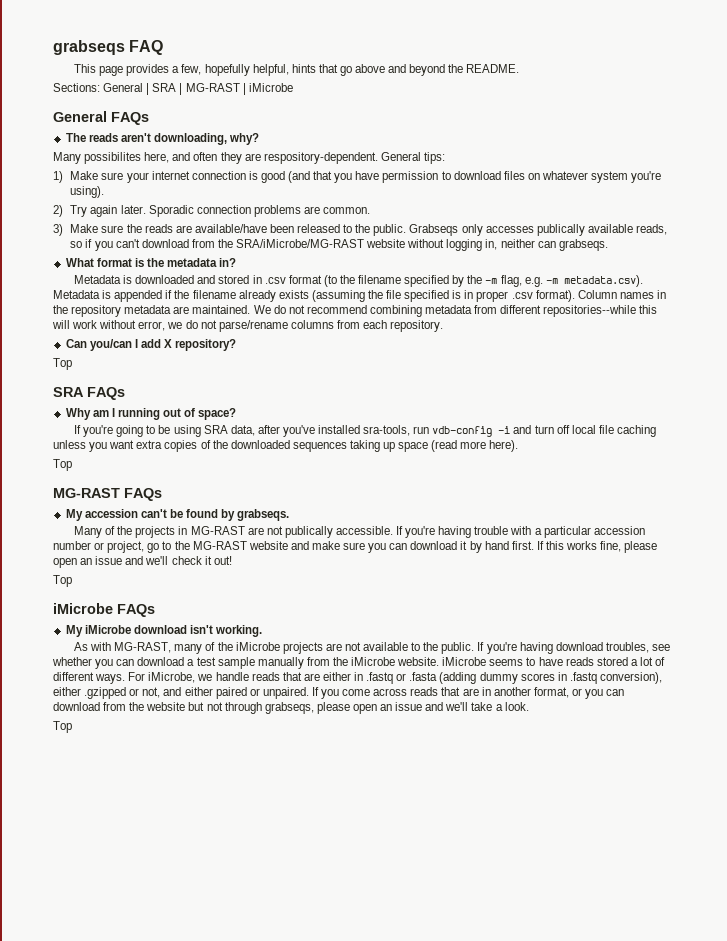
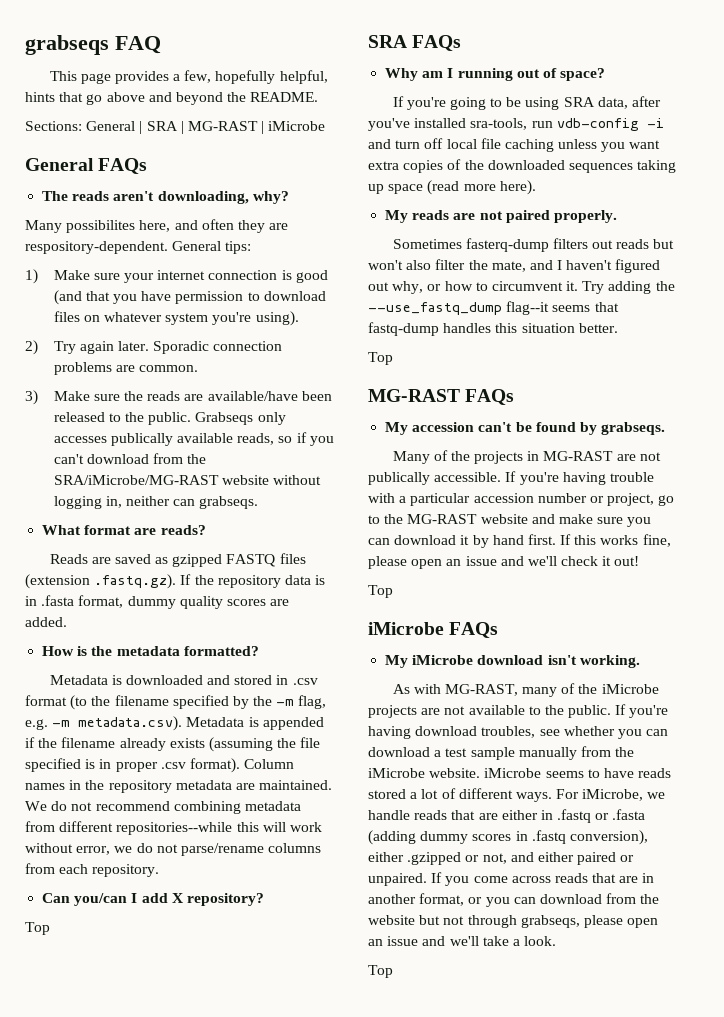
- What format is the metadata in?
+ What format are reads?
+ Reads are saved as gzipped FASTQ files (extension .fastq.gz). If the repository data is in .fasta format, dummy quality scores are added.
+ How is the metadata formatted?
+ My reads are not paired properly.
+ Sometimes fasterq-dump filters out reads but won't also filter the mate, and I haven't figured out why, or how to circumvent it. Try adding the --use_fastq_dump flag--it seems that fastq-dump handles this situation better.

